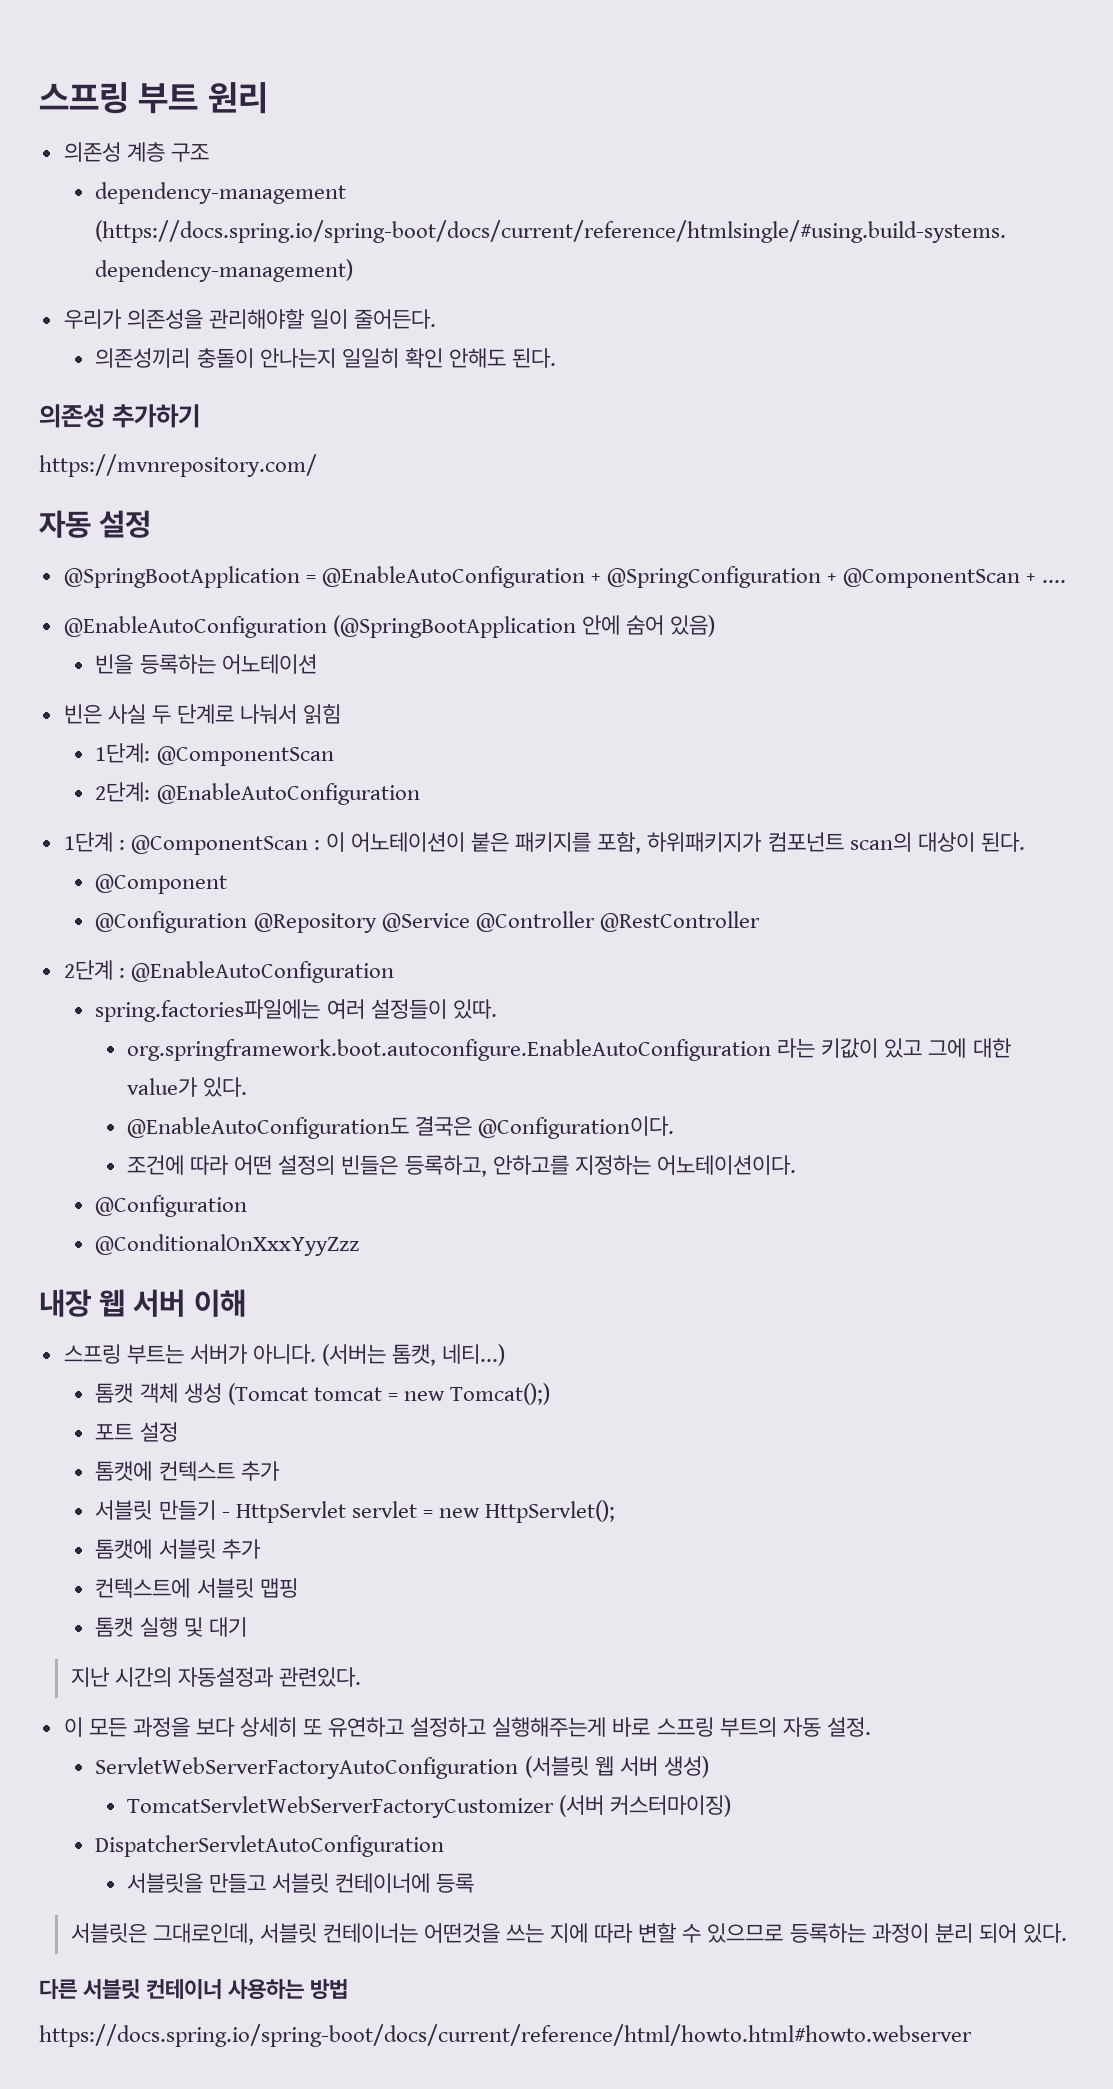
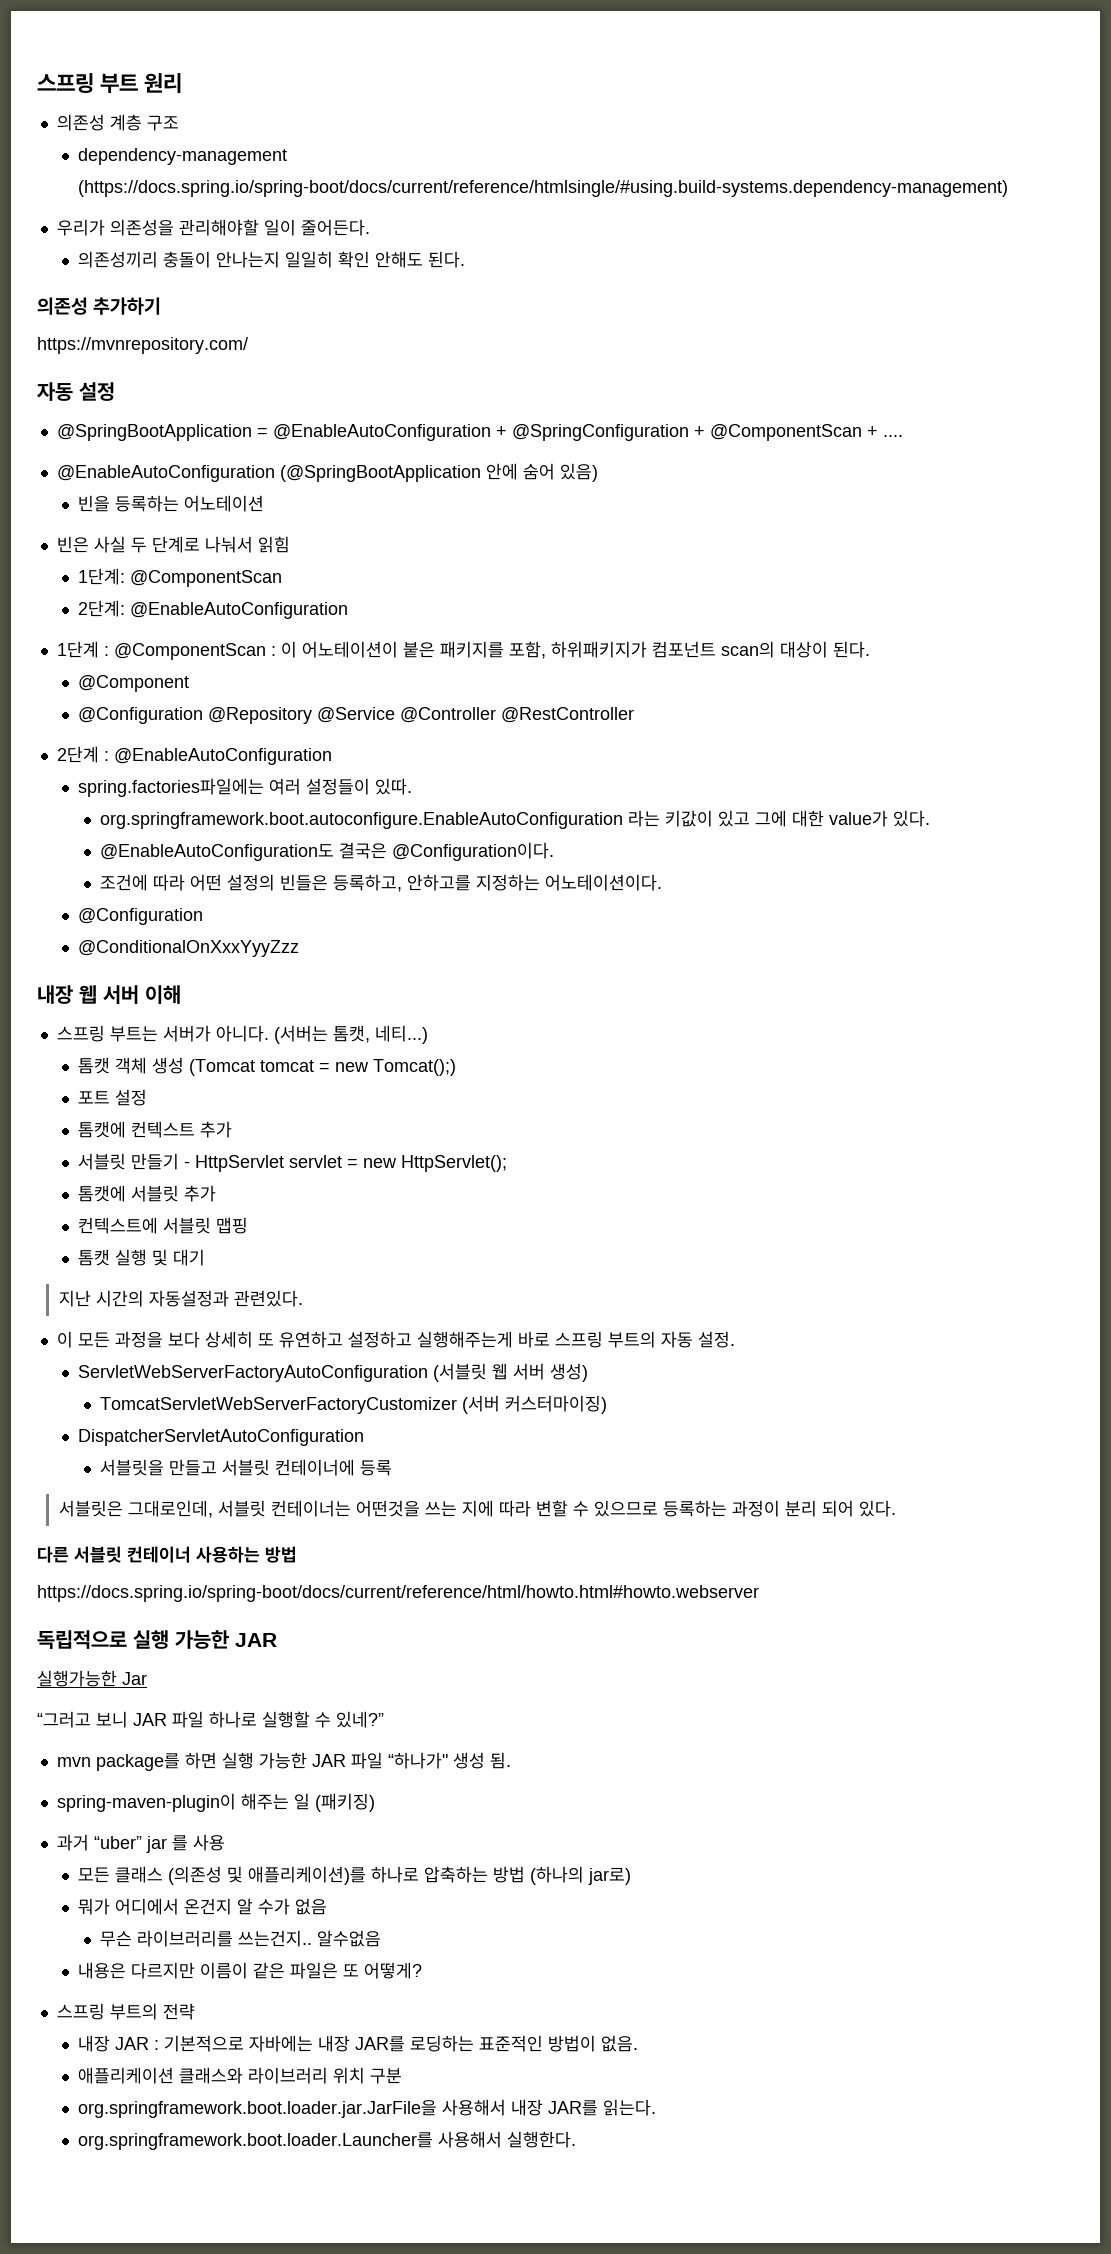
+ 독립적으로 실행 가능한 JAR
+ 실행가능한 Jar
+ “그러고 보니 JAR 파일 하나로 실행할 수 있네?”
+ mvn package를 하면 실행 가능한 JAR 파일 “하나가" 생성 됨.
+ spring-maven-plugin이 해주는 일 (패키징)
+ 과거 “uber” jar 를 사용
+ 모든 클래스 (의존성 및 애플리케이션)를 하나로 압축하는 방법 (하나의 jar로)
+ 뭐가 어디에서 온건지 알 수가 없음
+ 무슨 라이브러리를 쓰는건지.. 알수없음
+ 내용은 다르지만 이름이 같은 파일은 또 어떻게?
+ 스프링 부트의 전략
+ 내장 JAR : 기본적으로 자바에는 내장 JAR를 로딩하는 표준적인 방법이 없음.
+ 애플리케이션 클래스와 라이브러리 위치 구분
+ org.springframework.boot.loader.jar.JarFile을 사용해서 내장 JAR를 읽는다.
+ org.springframework.boot.loader.Launcher를 사용해서 실행한다.

